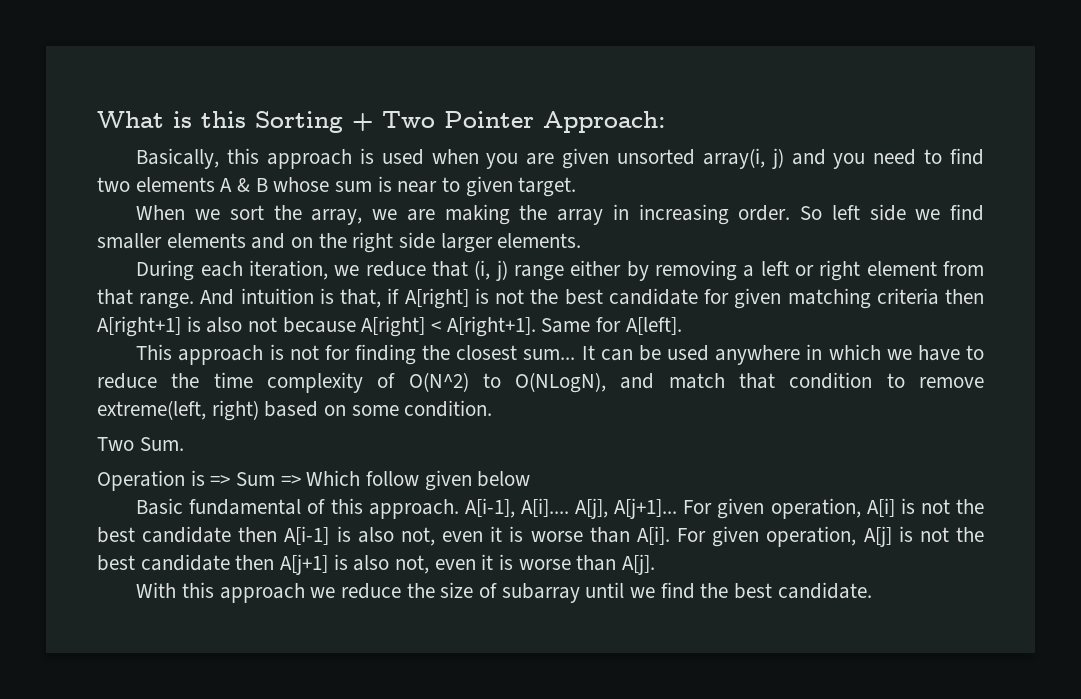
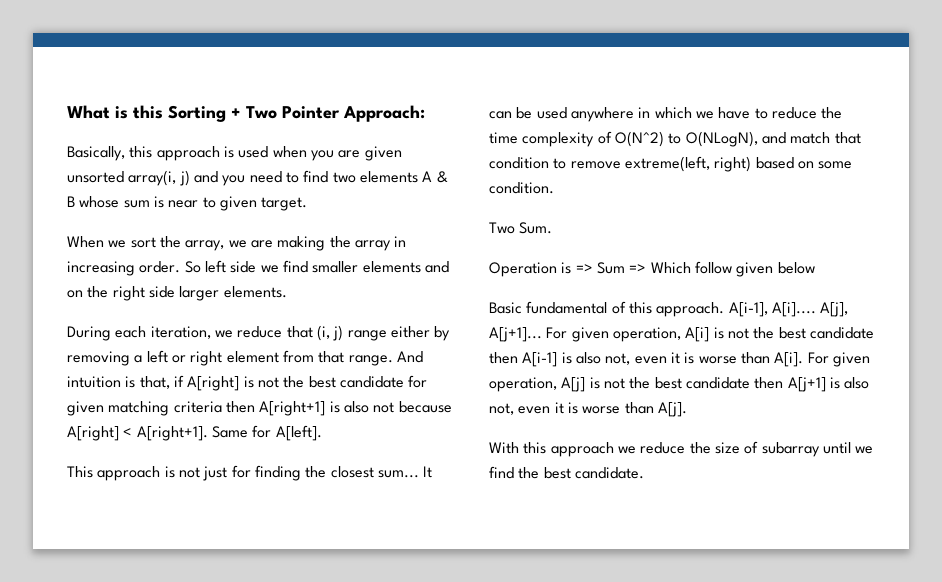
- This approach is not for finding the closest sum...
+ This approach is not just for finding the closest sum...

